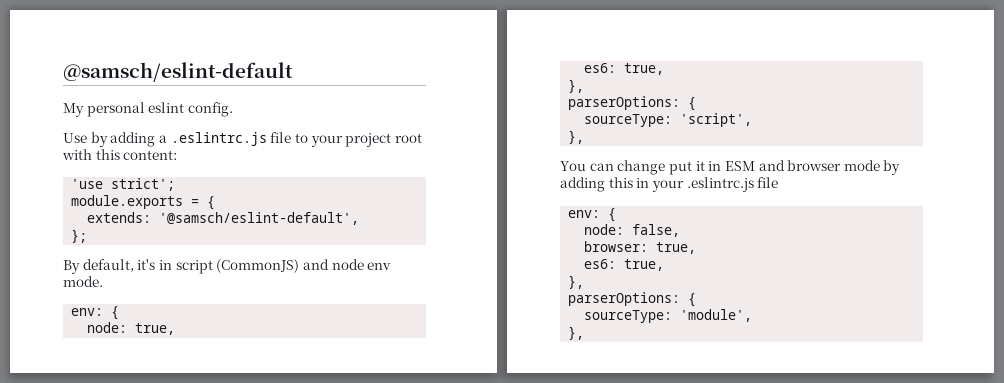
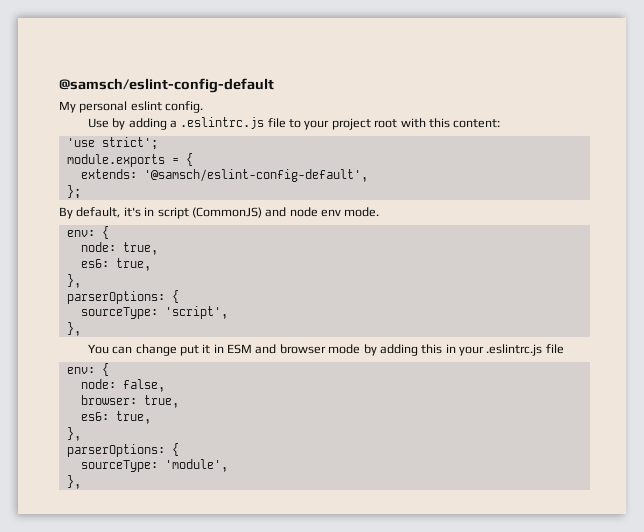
- @samsch/eslint-default
+ @samsch/eslint-config-default
- extends: '@samsch/eslint-default',
+ extends: '@samsch/eslint-config-default',

